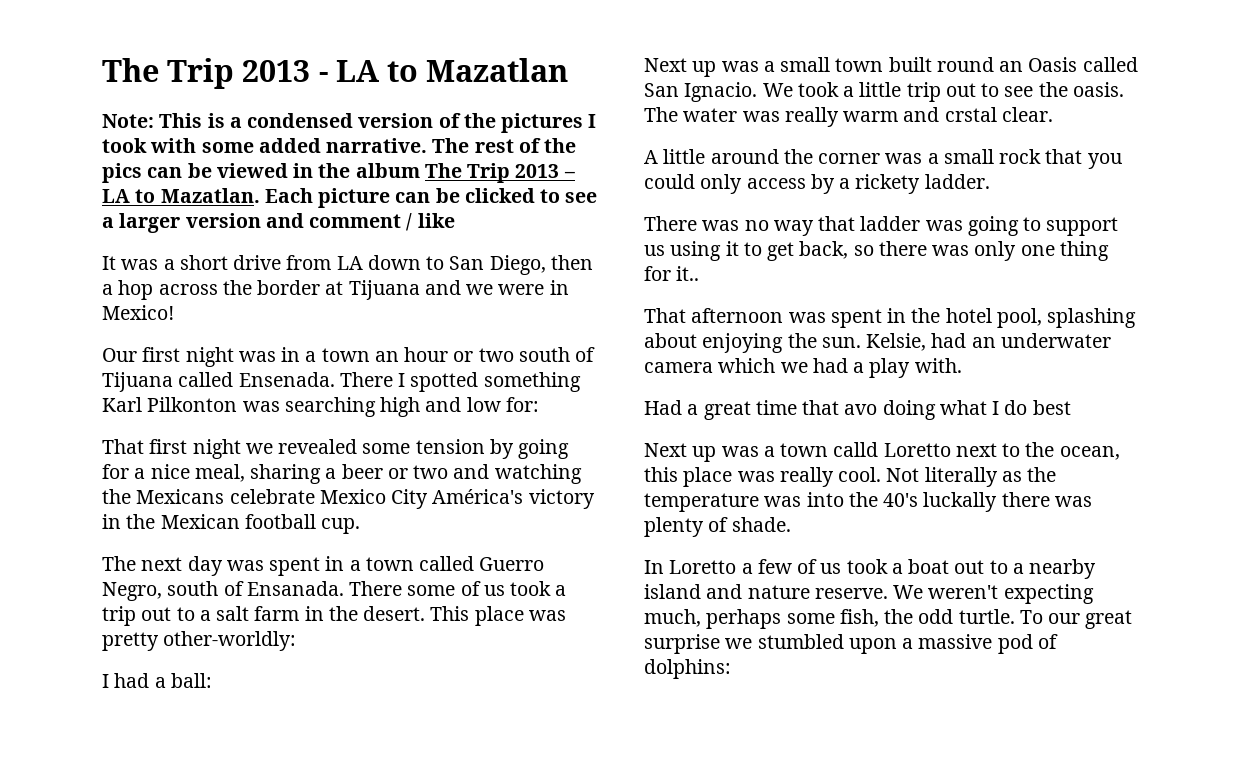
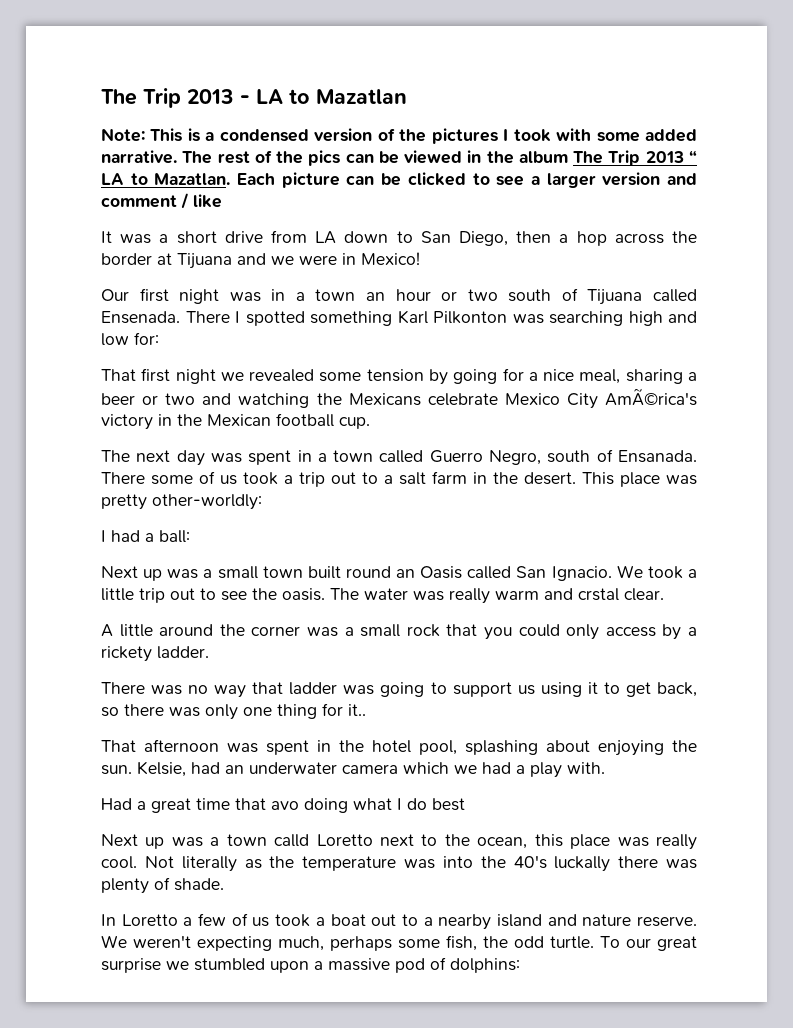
- The rest of the pics can be viewed in the album The Trip 2013 – LA to Mazatlan.
+ The rest of the pics can be viewed in the album The Trip 2013 “ LA to Mazatlan.
- That first night we revealed some tension by going for a nice meal, sharing a beer or two and watching the Mexicans celebrate Mexico City América's victory in the Mexican football cup.
+ That first night we revealed some tension by going for a nice meal, sharing a beer or two and watching the Mexicans celebrate Mexico City AmÃ©rica's victory in the Mexican football cup.

